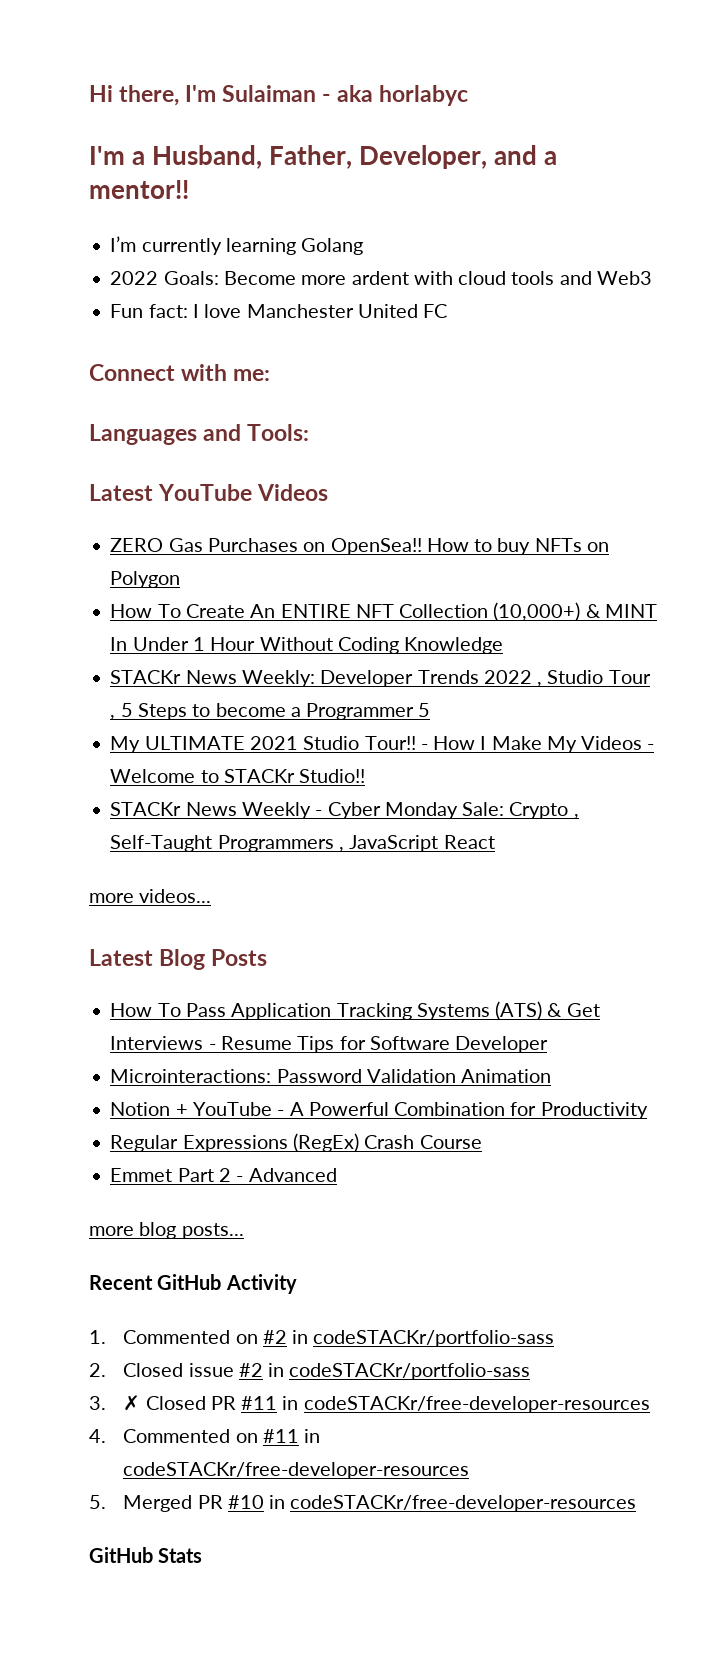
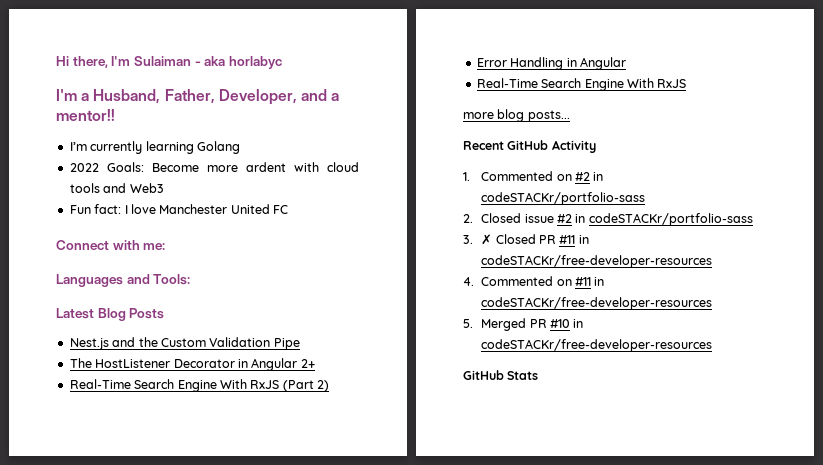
- Latest YouTube Videos
- ZERO Gas Purchases on OpenSea!! How to buy NFTs on Polygon
- How To Create An ENTIRE NFT Collection (10,000+) & MINT In Under 1 Hour Without Coding Knowledge
- STACKr News Weekly: Developer Trends 2022 , Studio Tour , 5 Steps to become a Programmer 5
- My ULTIMATE 2021 Studio Tour!! - How I Make My Videos - Welcome to STACKr Studio!!
- STACKr News Weekly - Cyber Monday Sale: Crypto , Self-Taught Programmers , JavaScript React
- more videos...
  Latest Blog Posts
- How To Pass Application Tracking Systems (ATS) & Get Interviews - Resume Tips for Software Developer
- Microinteractions: Password Validation Animation
- Notion + YouTube - A Powerful Combination for Productivity
- Regular Expressions (RegEx) Crash Course
- Emmet Part 2 - Advanced
+ Nest.js and the Custom Validation Pipe
+ The HostListener Decorator in Angular 2+
+ Real-Time Search Engine With RxJS (Part 2)
+ Error Handling in Angular
+ Real-Time Search Engine With RxJS

